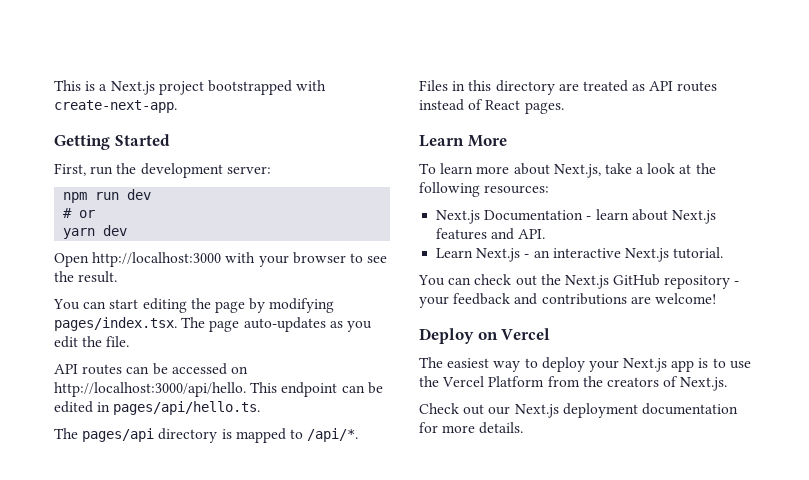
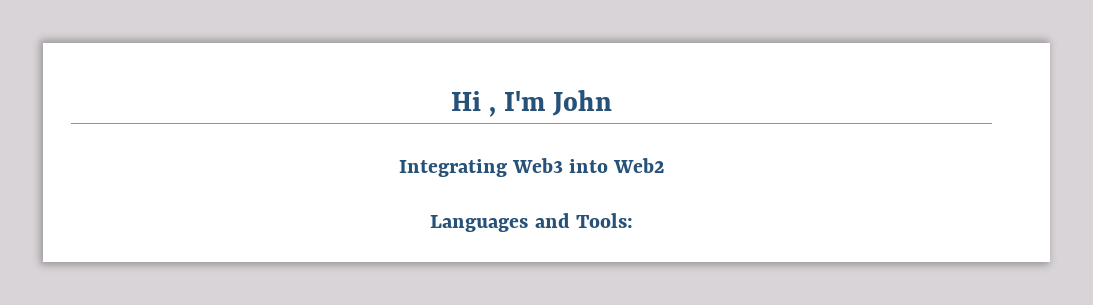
- This is a Next.js project bootstrapped with create-next-app.
- Getting Started
- First, run the development server:
- npm run dev
- # or
- yarn dev
- Open http://localhost:3000 with your browser to see the result.
- You can start editing the page by modifying pages/index.tsx. The page auto-updates as you edit the file.
- API routes can be accessed on http://localhost:3000/api/hello. This endpoint can be edited in pages/api/hello.ts.
- The pages/api directory is mapped to /api/*. Files in this directory are treated as API routes instead of React pages.
- Learn More
- To learn more about Next.js, take a look at the following resources:
- Next.js Documentation - learn about Next.js features and API.
- Learn Next.js - an interactive Next.js tutorial.
- You can check out the Next.js GitHub repository - your feedback and contributions are welcome!
- Deploy on Vercel
- The easiest way to deploy your Next.js app is to use the Vercel Platform from the creators of Next.js.
- Check out our Next.js deployment documentation for more details.
+ Hi , I'm John
+ Integrating Web3 into Web2
+ Languages and Tools:

